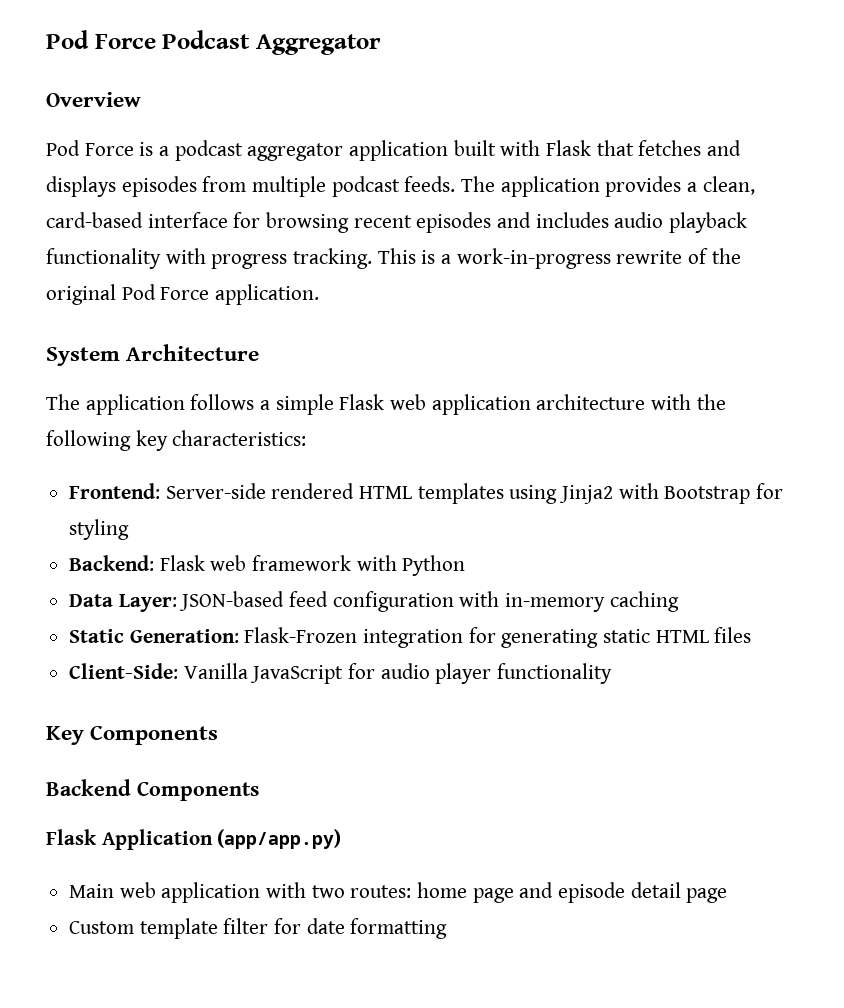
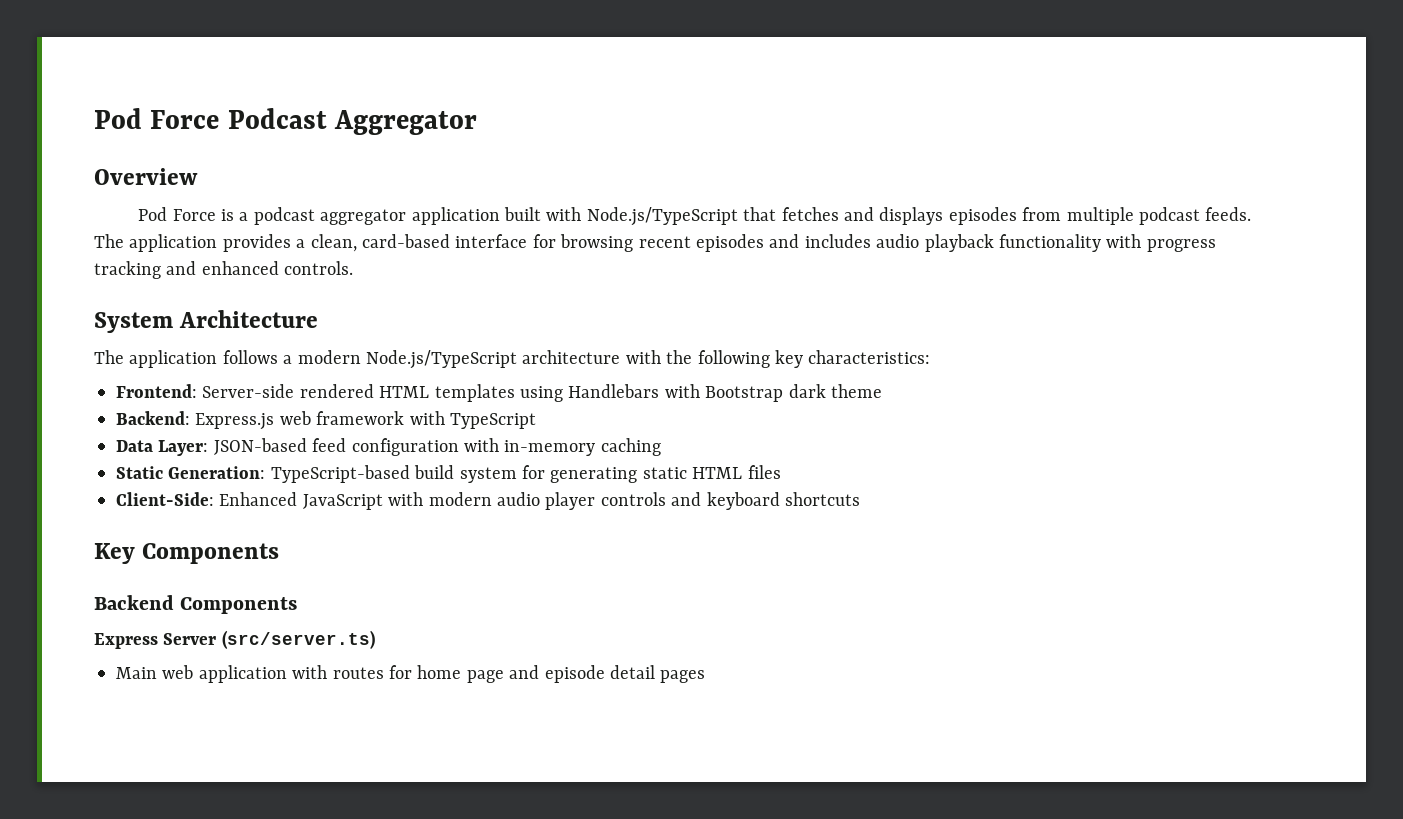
- Pod Force is a podcast aggregator application built with Flask that fetches and displays episodes from multiple podcast feeds.
+ Pod Force is a podcast aggregator application built with Node.js/TypeScript that fetches and displays episodes from multiple podcast feeds.
- The application provides a clean, card-based interface for browsing recent episodes and includes audio playback functionality with progress tracking. This is a work-in-progress rewrite of the original Pod Force application.
+ The application provides a clean, card-based interface for browsing recent episodes and includes audio playback functionality with progress tracking and enhanced controls.
- The application follows a simple Flask web application architecture with the following key characteristics:
+ The application follows a modern Node.js/TypeScript architecture with the following key characteristics:
- Frontend: Server-side rendered HTML templates using Jinja2 with Bootstrap for styling
+ Frontend: Server-side rendered HTML templates using Handlebars with Bootstrap dark theme
- Backend: Flask web framework with Python
+ Backend: Express.js web framework with TypeScript
- Static Generation: Flask-Frozen integration for generating static HTML files
+ Static Generation: TypeScript-based build system for generating static HTML files
- Client-Side: Vanilla JavaScript for audio player functionality
+ Client-Side: Enhanced JavaScript with modern audio player controls and keyboard shortcuts
- Flask Application (app/app.py)
+ Express Server (src/server.ts)
- Main web application with two routes: home page and episode detail page
- Custom template filter for date formatting
+ Main web application with routes for home page and episode detail pages

